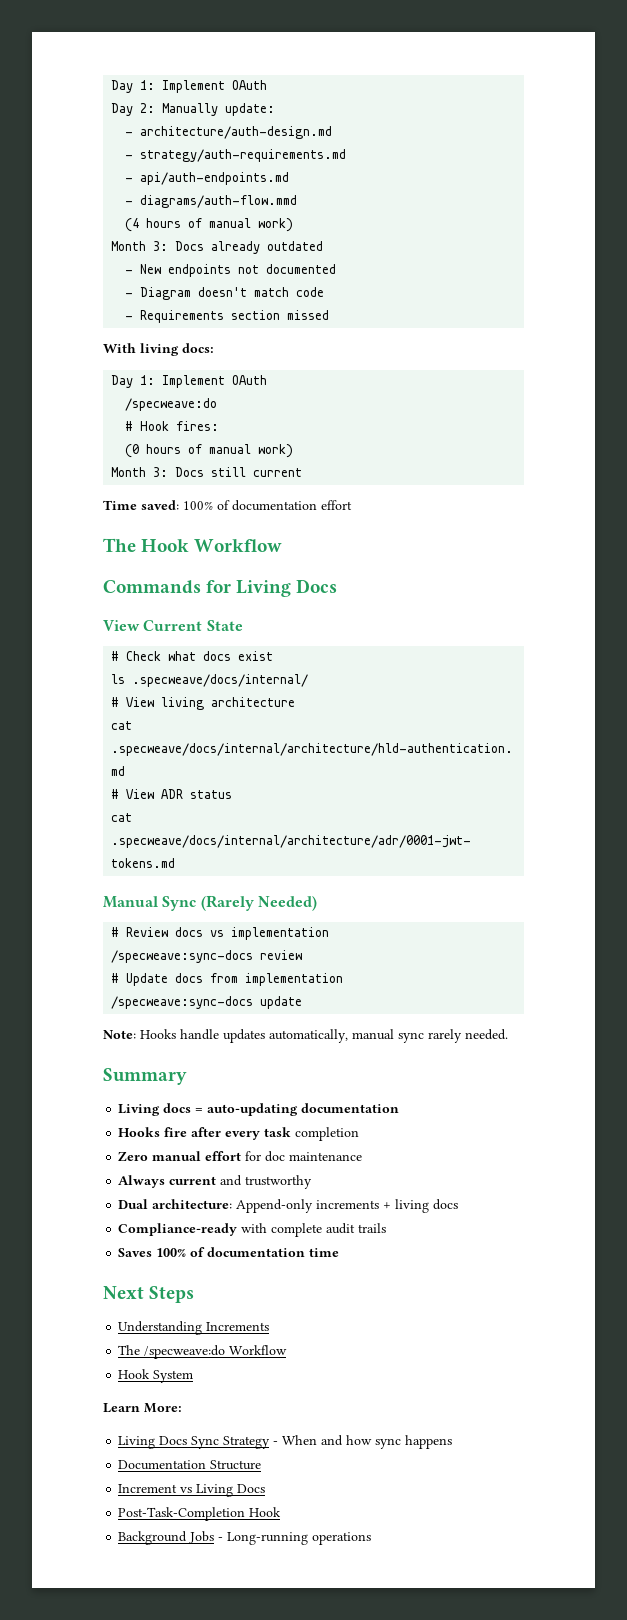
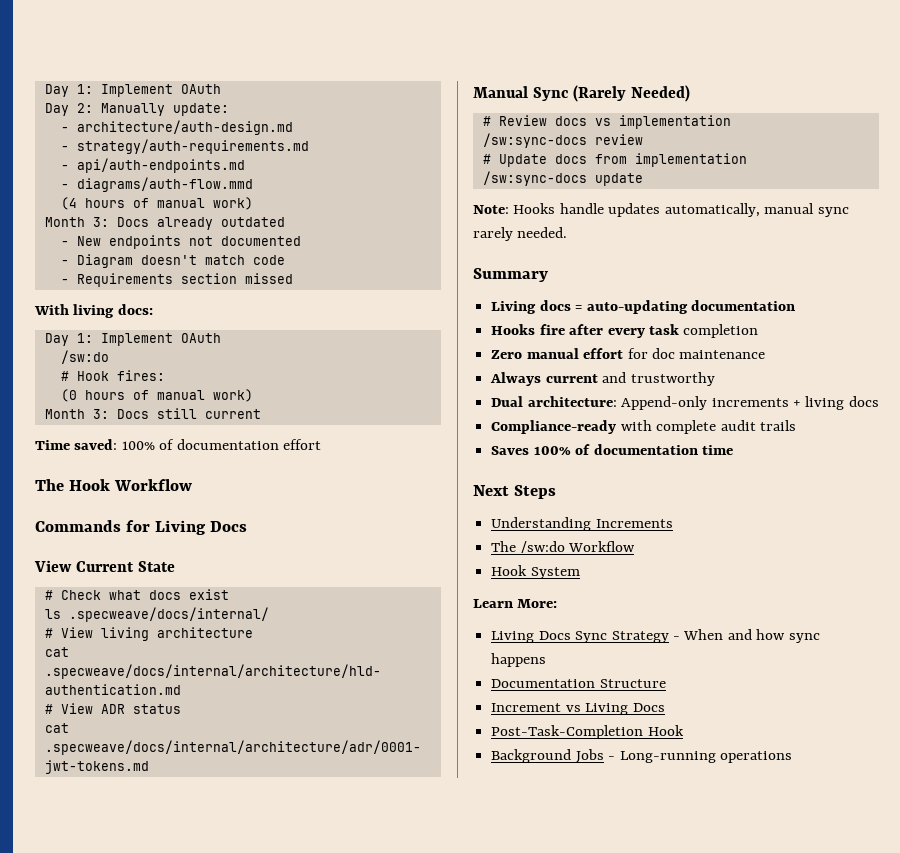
  With living docs:
  Day 1: Implement OAuth
- /specweave:do
+ /sw:do
- /specweave:sync-docs review
+ /sw:sync-docs review
- /specweave:sync-docs update
+ /sw:sync-docs update
- The /specweave:do Workflow
+ The /sw:do Workflow

